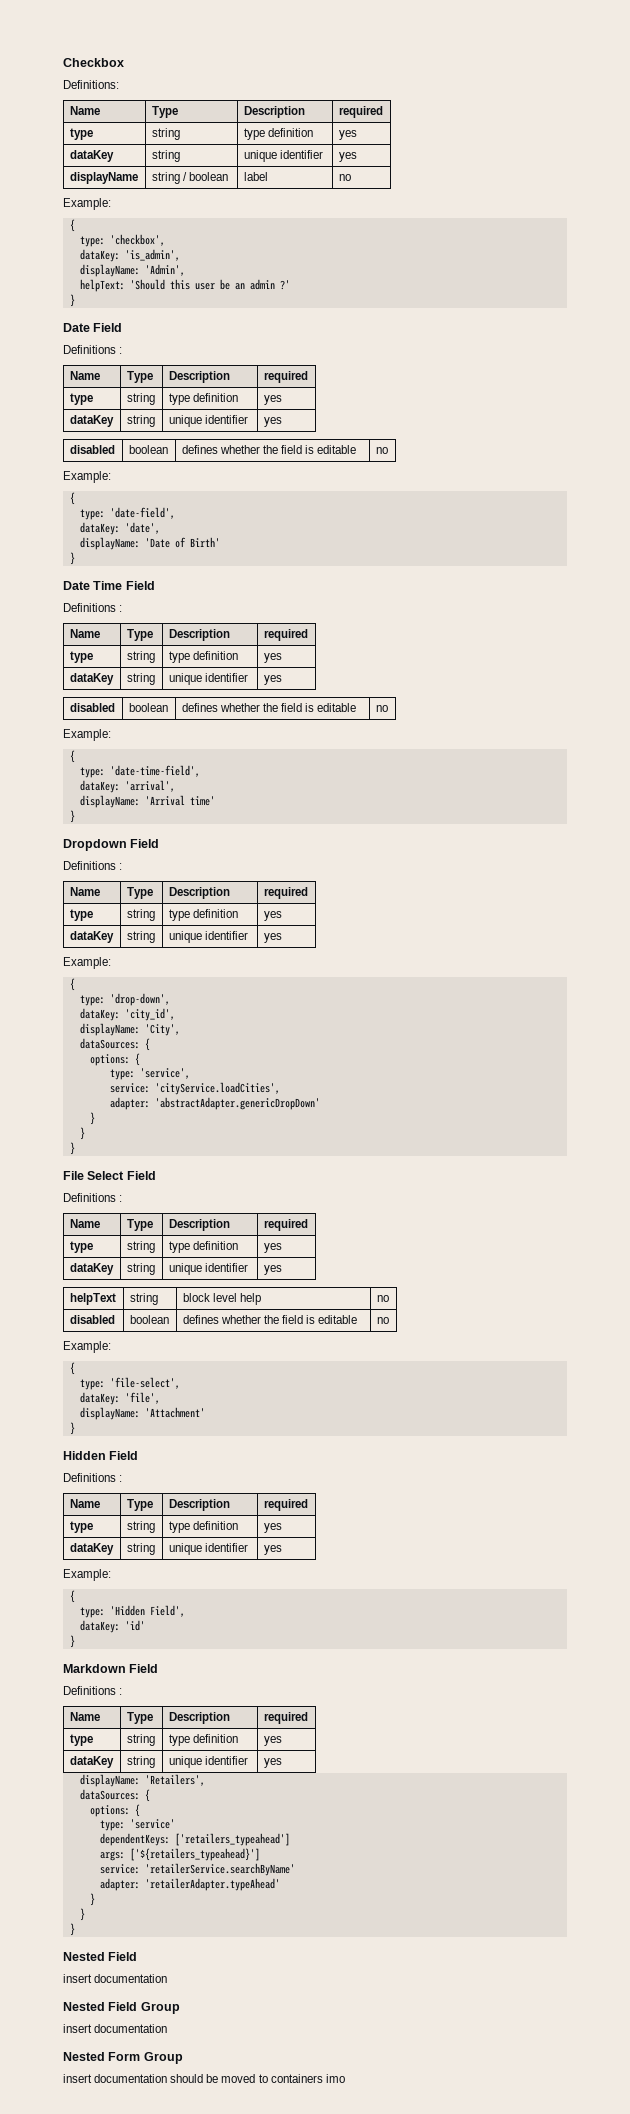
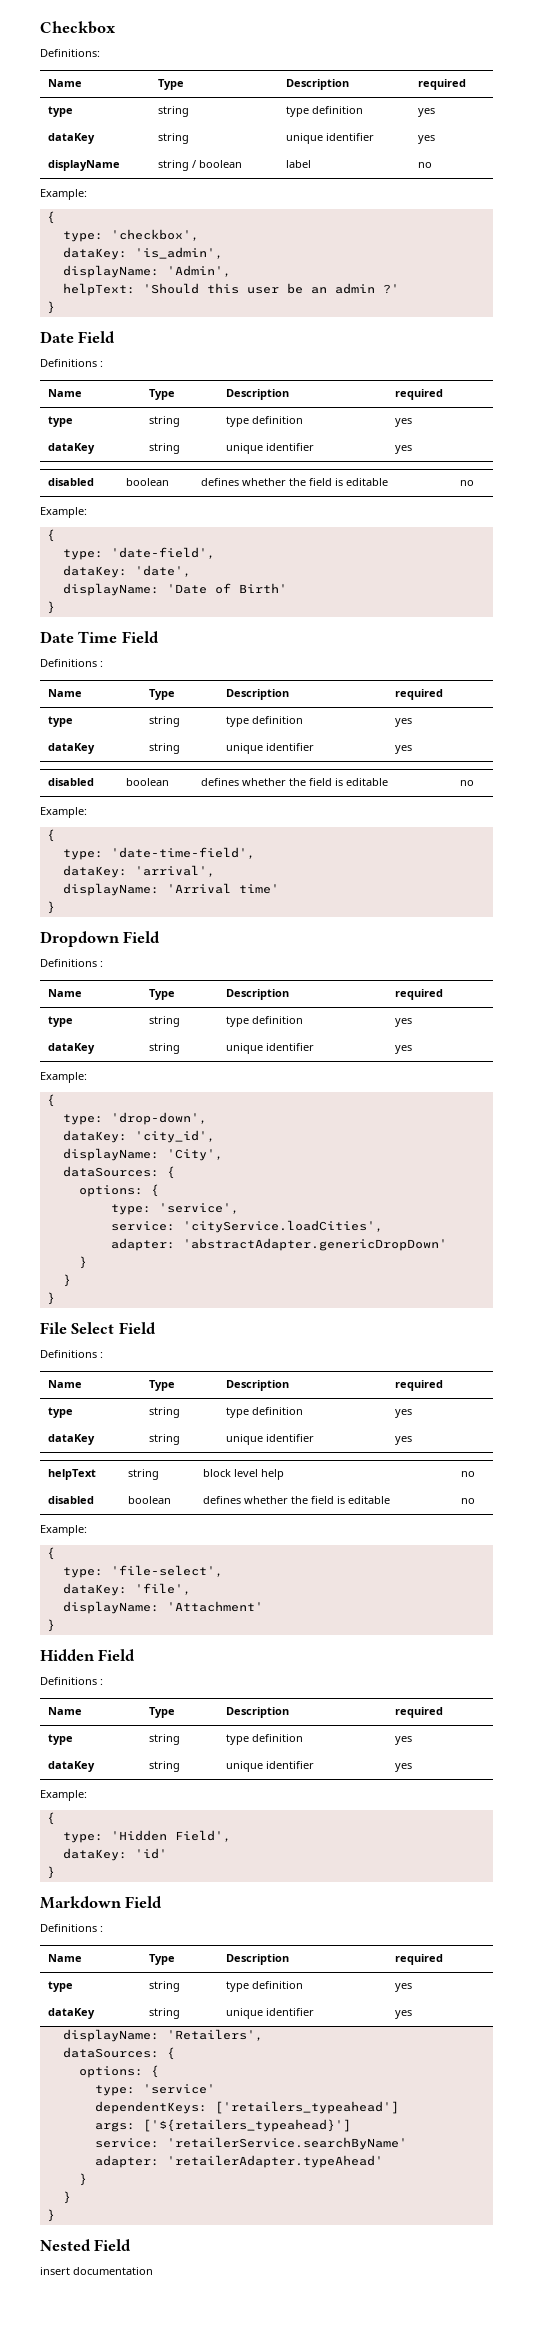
- Nested Field Group
- insert documentation
- Nested Form Group
- insert documentation should be moved to containers imo

